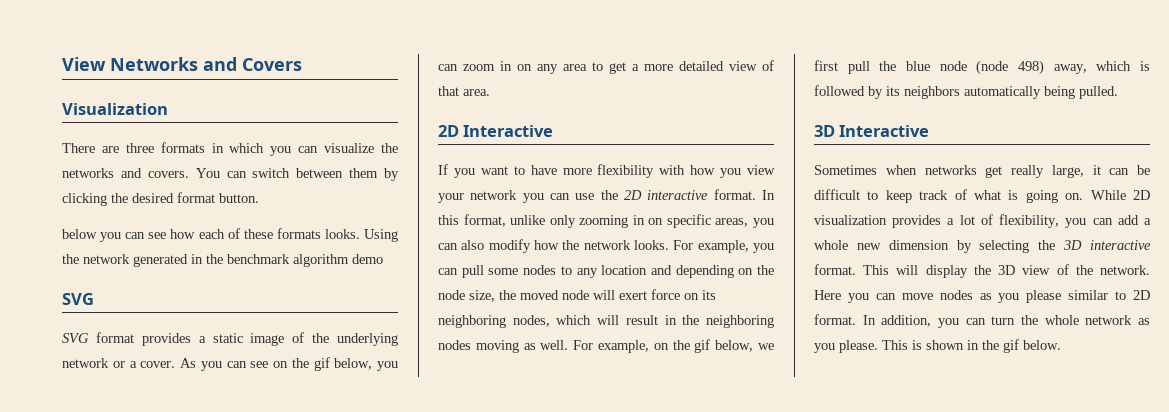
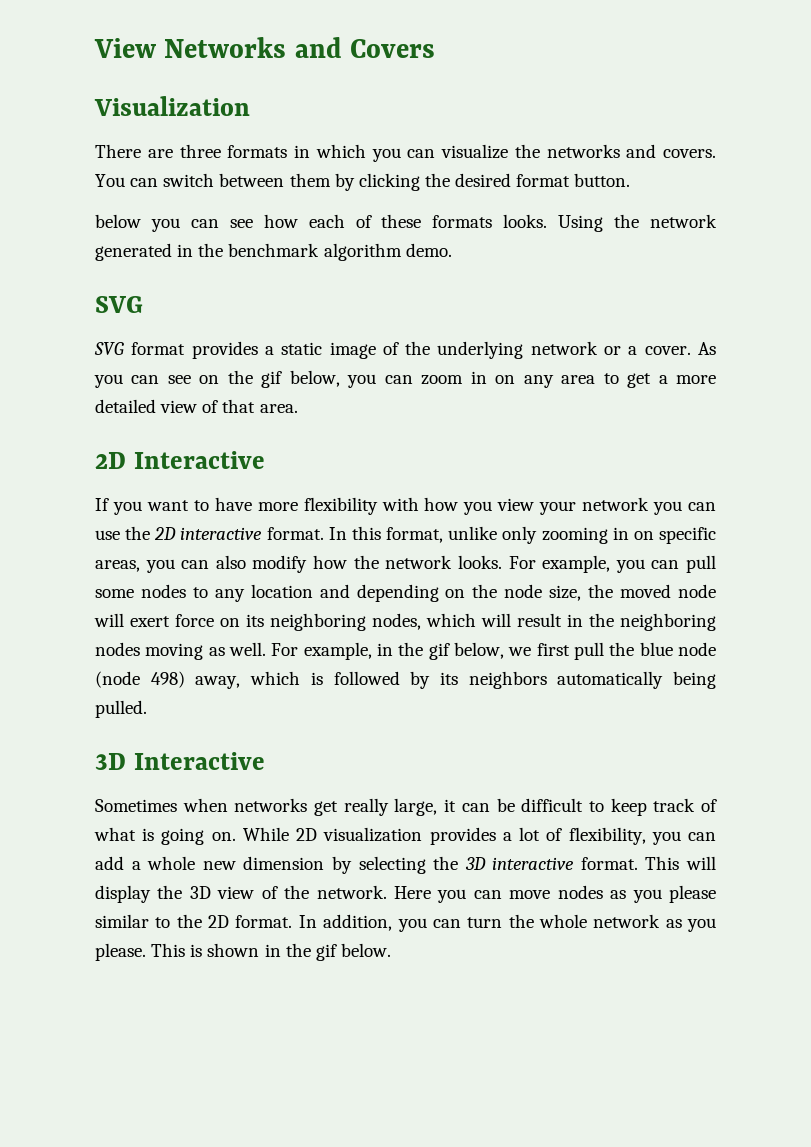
- Using the network generated in the benchmark algorithm demo
+ Using the network generated in the benchmark algorithm demo.
- For example, on the gif below, we first pull the blue node (node 498) away, which is followed by its neighbors automatically being pulled.
+ For example, in the gif below, we first pull the blue node (node 498) away, which is followed by its neighbors automatically being pulled.
- Here you can move nodes as you please similar to 2D format.
+ Here you can move nodes as you please similar to the 2D format.

